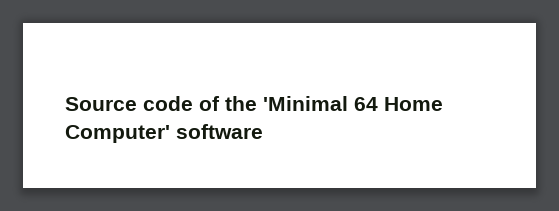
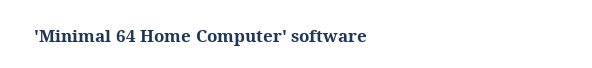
- Source code of the 'Minimal 64 Home Computer' software
+ 'Minimal 64 Home Computer' software

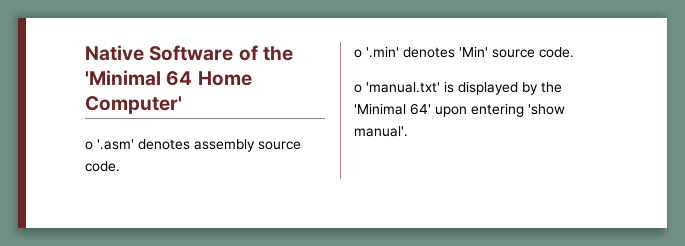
- 'Minimal 64 Home Computer' software
+ Native Software of the 'Minimal 64 Home Computer'
+ o '.asm' denotes assembly source code.
+ o '.min' denotes 'Min' source code.
+ o 'manual.txt' is displayed by the 'Minimal 64' upon entering 'show manual'.

